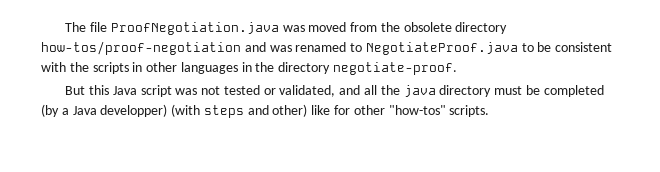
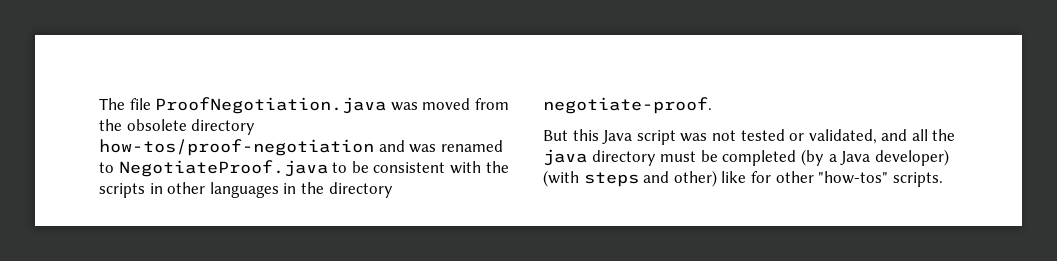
- But this Java script was not tested or validated, and all the java directory must be completed (by a Java developper) (with steps and other) like for other "how-tos" scripts.
+ But this Java script was not tested or validated, and all the java directory must be completed (by a Java developer) (with steps and other) like for other "how-tos" scripts.

